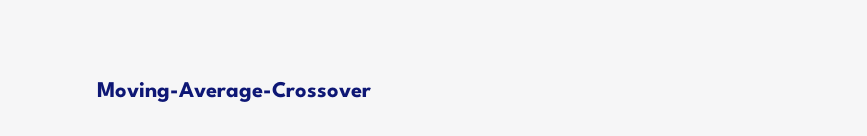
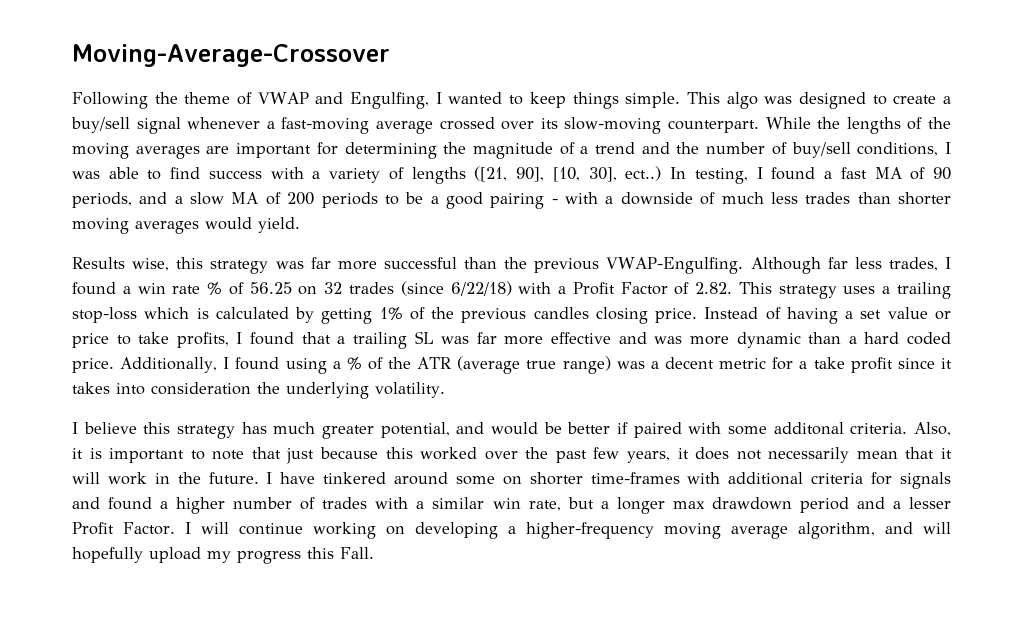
+ Following the theme of VWAP and Engulfing, I wanted to keep things simple. This algo was designed to create a buy/sell signal whenever a fast-moving average crossed over its slow-moving counterpart. While the lengths of the moving averages are important for determining the magnitude of a trend and the number of buy/sell conditions, I was able to find success with a variety of lengths ([21, 90], [10, 30], ect..) In testing, I found a fast MA of 90 periods, and a slow MA of 200 periods to be a good pairing - with a downside of much less trades than shorter moving averages would yield.
+ Results wise, this strategy was far more successful than the previous VWAP-Engulfing. Although far less trades, I found a win rate % of 56.25 on 32 trades (since 6/22/18) with a Profit Factor of 2.82. This strategy uses a trailing stop-loss which is calculated by getting 1% of the previous candles closing price. Instead of having a set value or price to take profits, I found that a trailing SL was far more effective and was more dynamic than a hard coded price. Additionally, I found using a % of the ATR (average true range) was a decent metric for a take profit since it takes into consideration the underlying volatility.
+ I believe this strategy has much greater potential, and would be better if paired with some additonal criteria. Also, it is important to note that just because this worked over the past few years, it does not necessarily mean that it will work in the future. I have tinkered around some on shorter time-frames with additional criteria for signals and found a higher number of trades with a similar win rate, but a longer max drawdown period and a lesser Profit Factor. I will continue working on developing a higher-frequency moving average algorithm, and will hopefully upload my progress this Fall.

